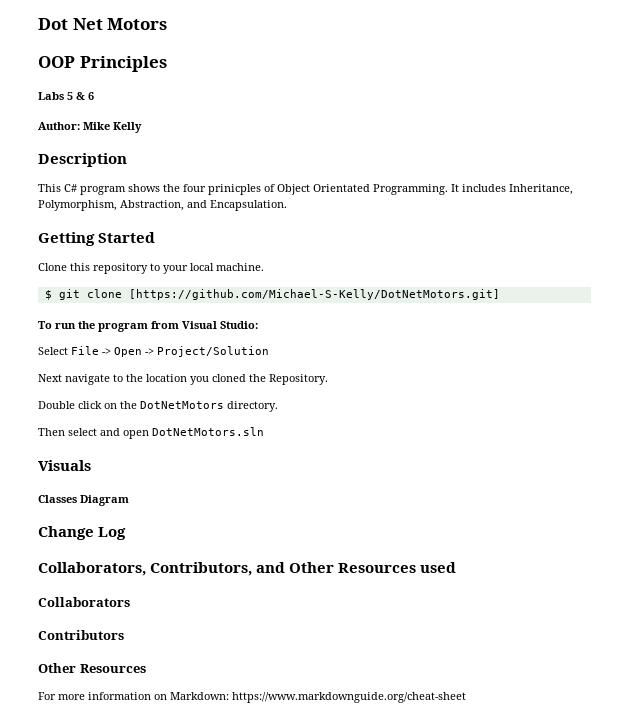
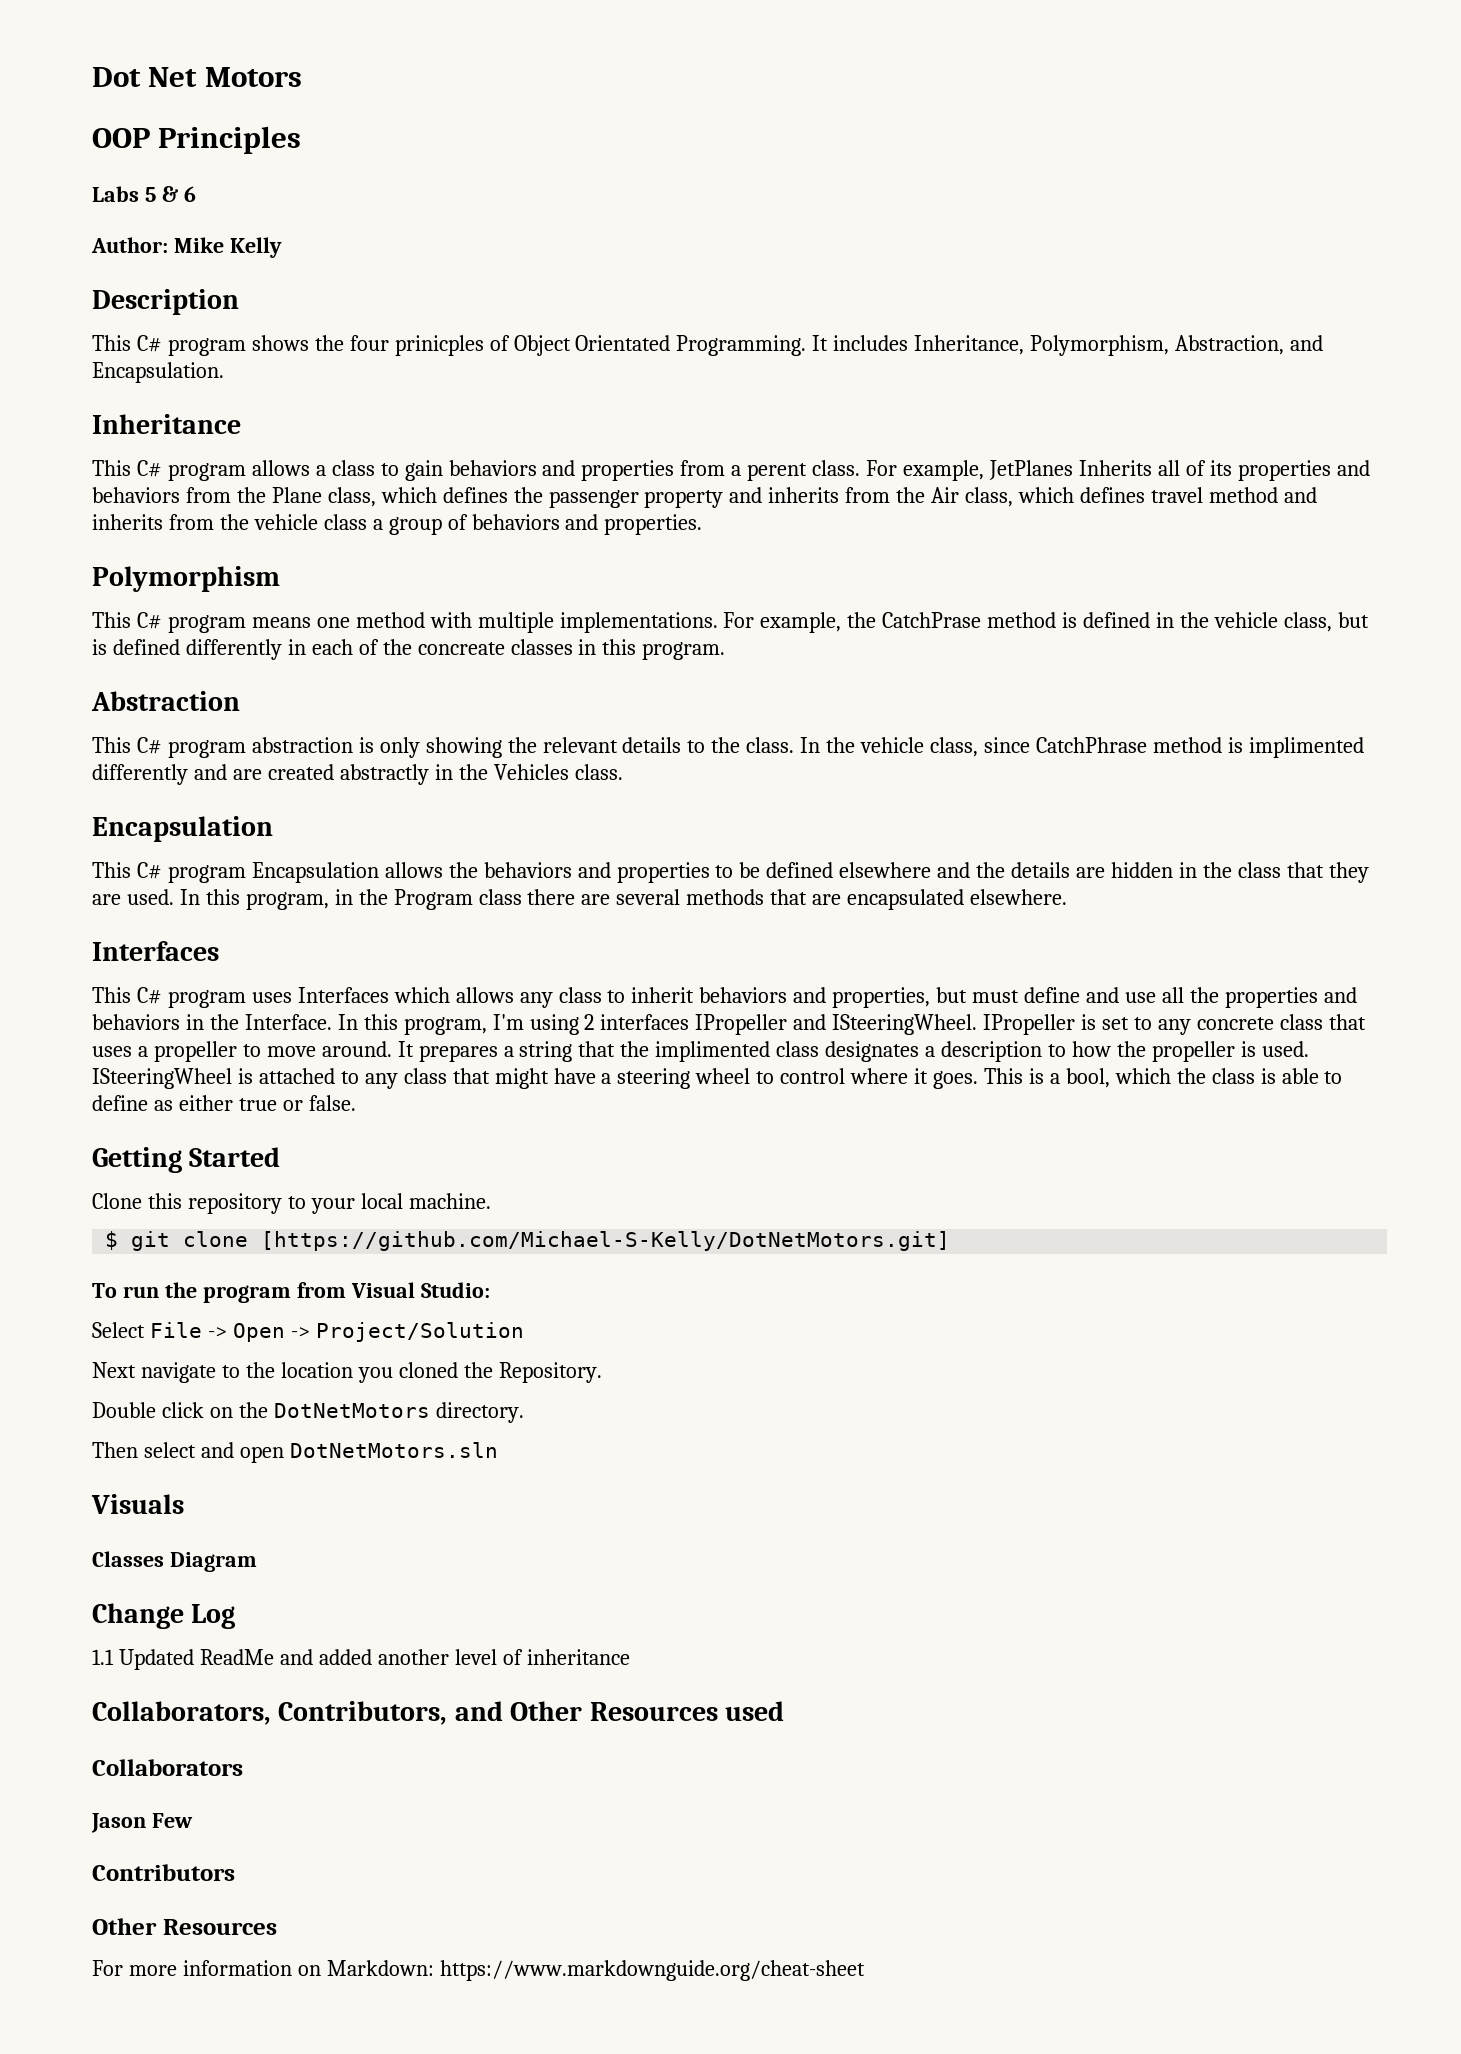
+ Inheritance
+ This C# program allows a class to gain behaviors and properties from a perent class. For example, JetPlanes Inherits all of its properties and behaviors from the Plane class, which defines the passenger property and inherits from the Air class, which defines travel method and inherits from the vehicle class a group of behaviors and properties.
+ Polymorphism
+ This C# program means one method with multiple implementations. For example, the CatchPrase method is defined in the vehicle class, but is defined differently in each of the concreate classes in this program.
+ Abstraction
+ This C# program abstraction is only showing the relevant details to the class. In the vehicle class, since CatchPhrase method is implimented differently and are created abstractly in the Vehicles class.
+ Encapsulation
+ This C# program Encapsulation allows the behaviors and properties to be defined elsewhere and the details are hidden in the class that they are used. In this program, in the Program class there are several methods that are encapsulated elsewhere.
+ Interfaces
+ This C# program uses Interfaces which allows any class to inherit behaviors and properties, but must define and use all the properties and behaviors in the Interface. In this program, I'm using 2 interfaces IPropeller and ISteeringWheel. IPropeller is set to any concrete class that uses a propeller to move around. It prepares a string that the implimented class designates a description to how the propeller is used. ISteeringWheel is attached to any class that might have a steering wheel to control where it goes. This is a bool, which the class is able to define as either true or false.
+ 1.1 Updated ReadMe and added another level of inheritance
+ Jason Few

